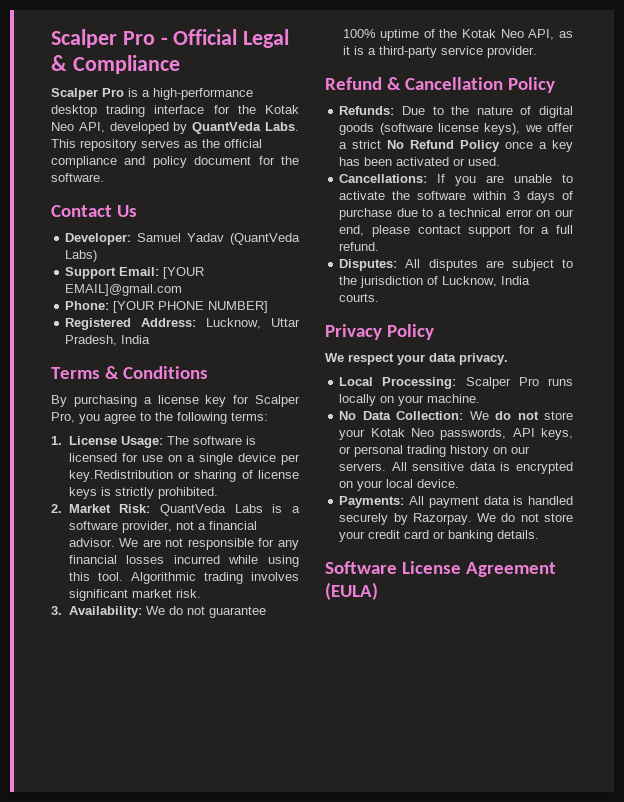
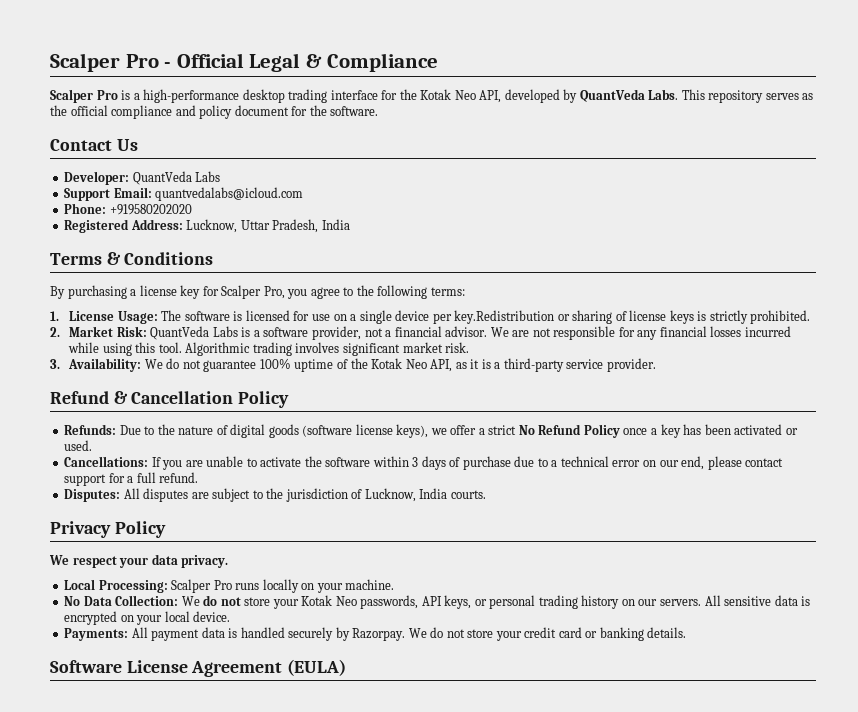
- Developer: Samuel Yadav (QuantVeda Labs)
+ Developer: QuantVeda Labs
- Support Email: [YOUR EMAIL]@gmail.com
+ Support Email: quantvedalabs@icloud.com
- Phone: [YOUR PHONE NUMBER]
+ Phone: +919580202020

